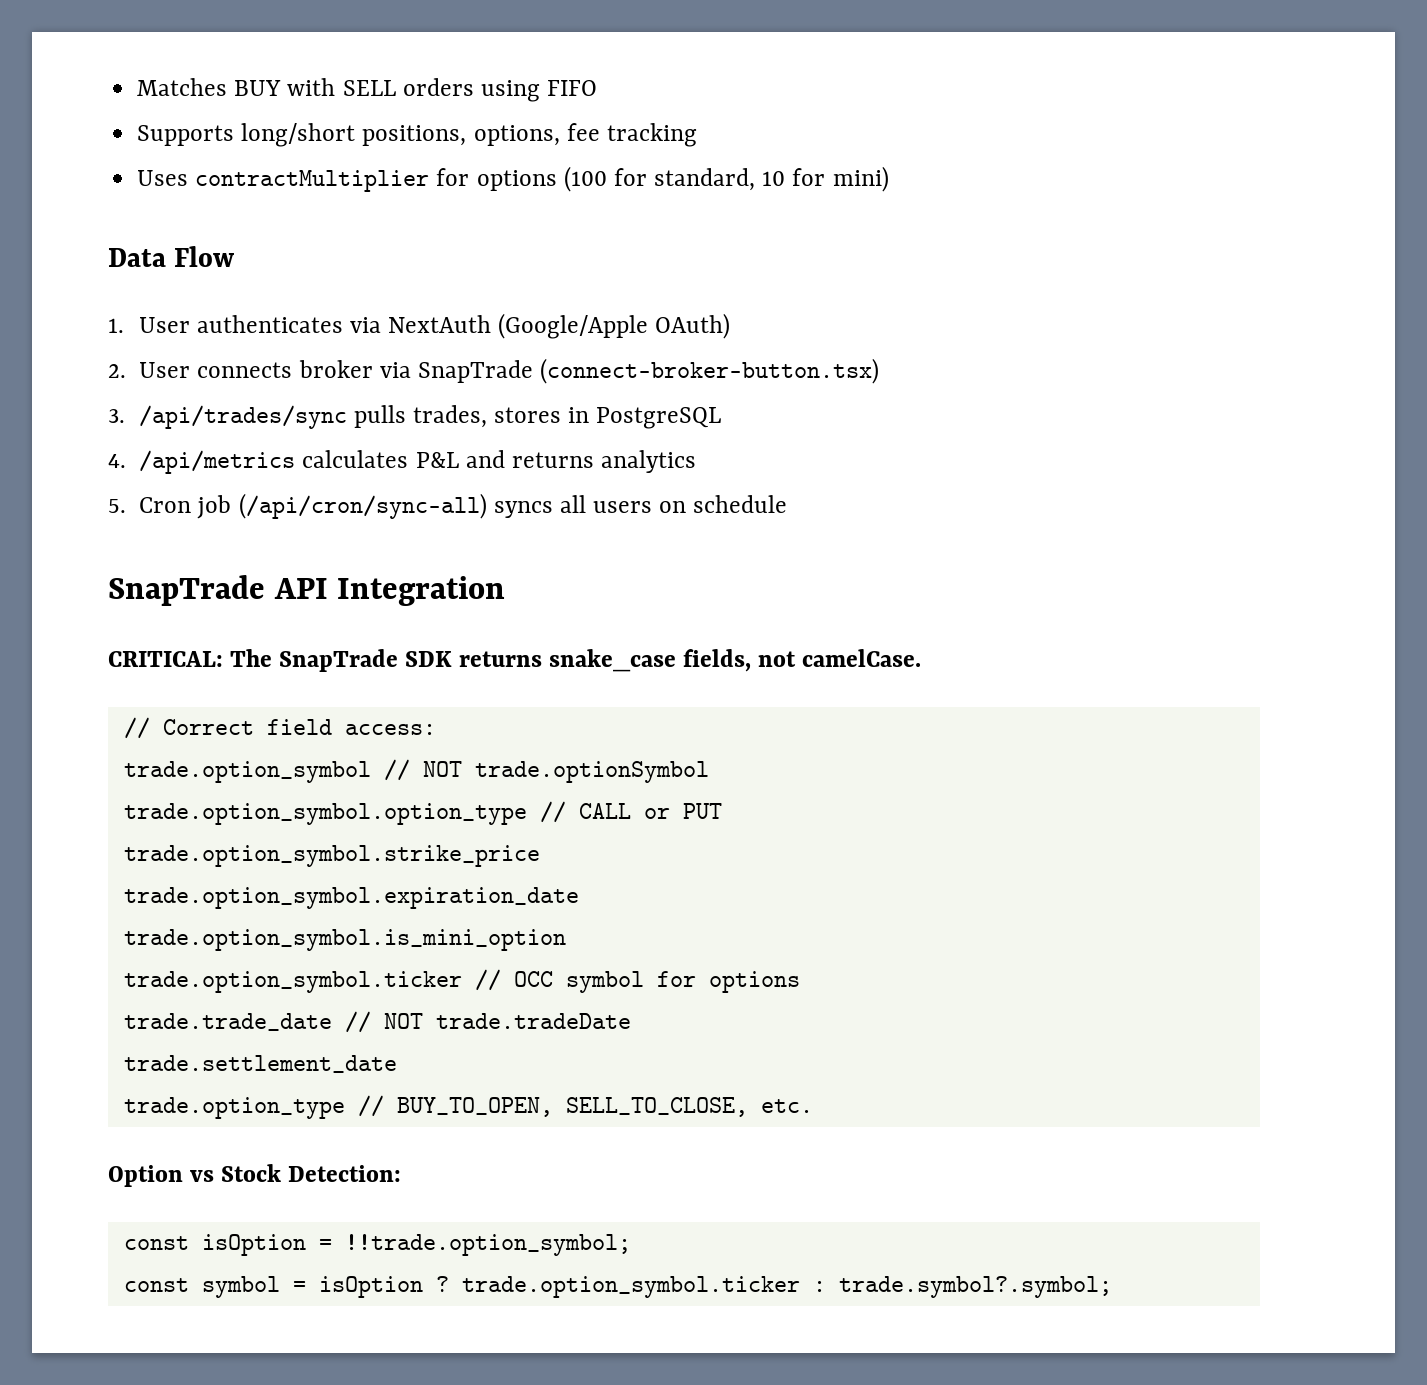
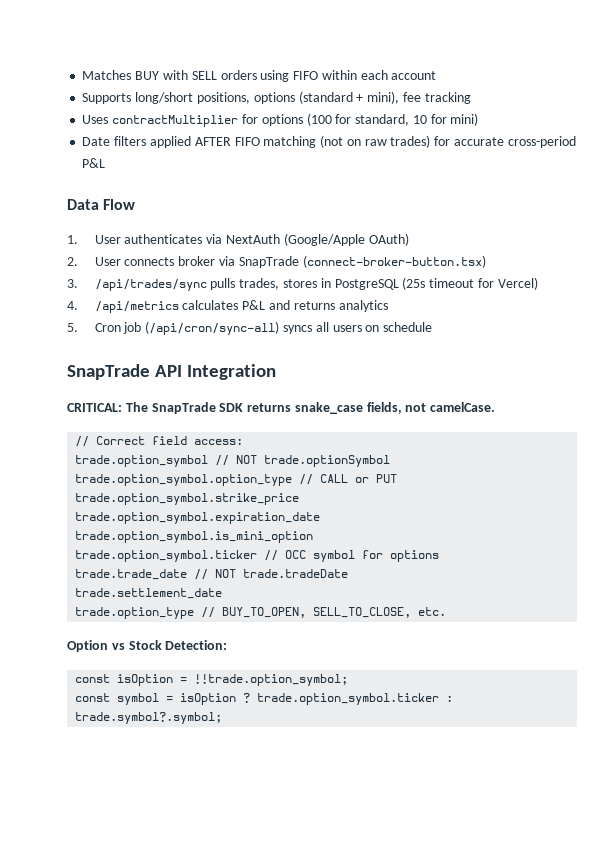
- Matches BUY with SELL orders using FIFO
+ Matches BUY with SELL orders using FIFO within each account
- Supports long/short positions, options, fee tracking
+ Supports long/short positions, options (standard + mini), fee tracking
+ Date filters applied AFTER FIFO matching (not on raw trades) for accurate cross-period P&L
- 3. /api/trades/sync pulls trades, stores in PostgreSQL
+ 3. /api/trades/sync pulls trades, stores in PostgreSQL (25s timeout for Vercel)

